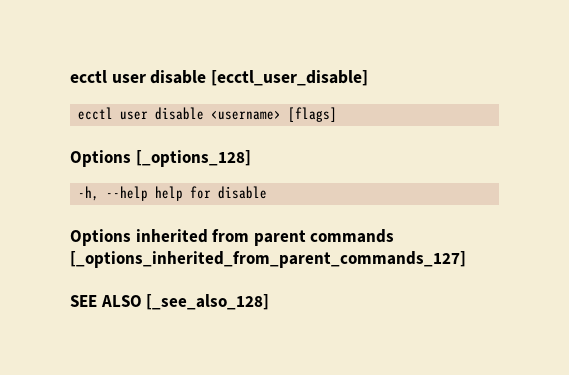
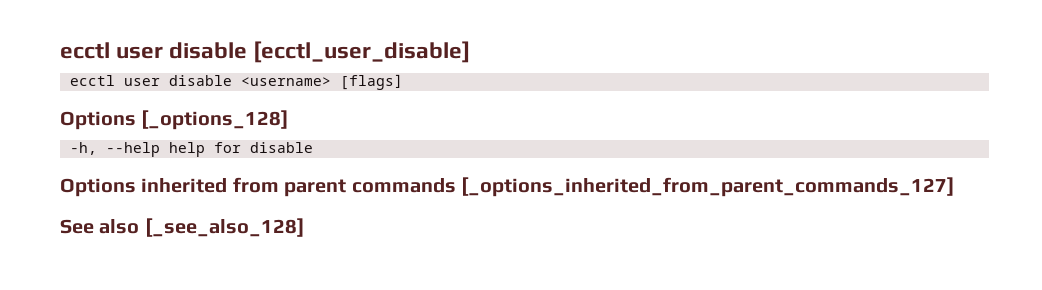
- SEE ALSO [_see_also_128]
+ See also [_see_also_128]

